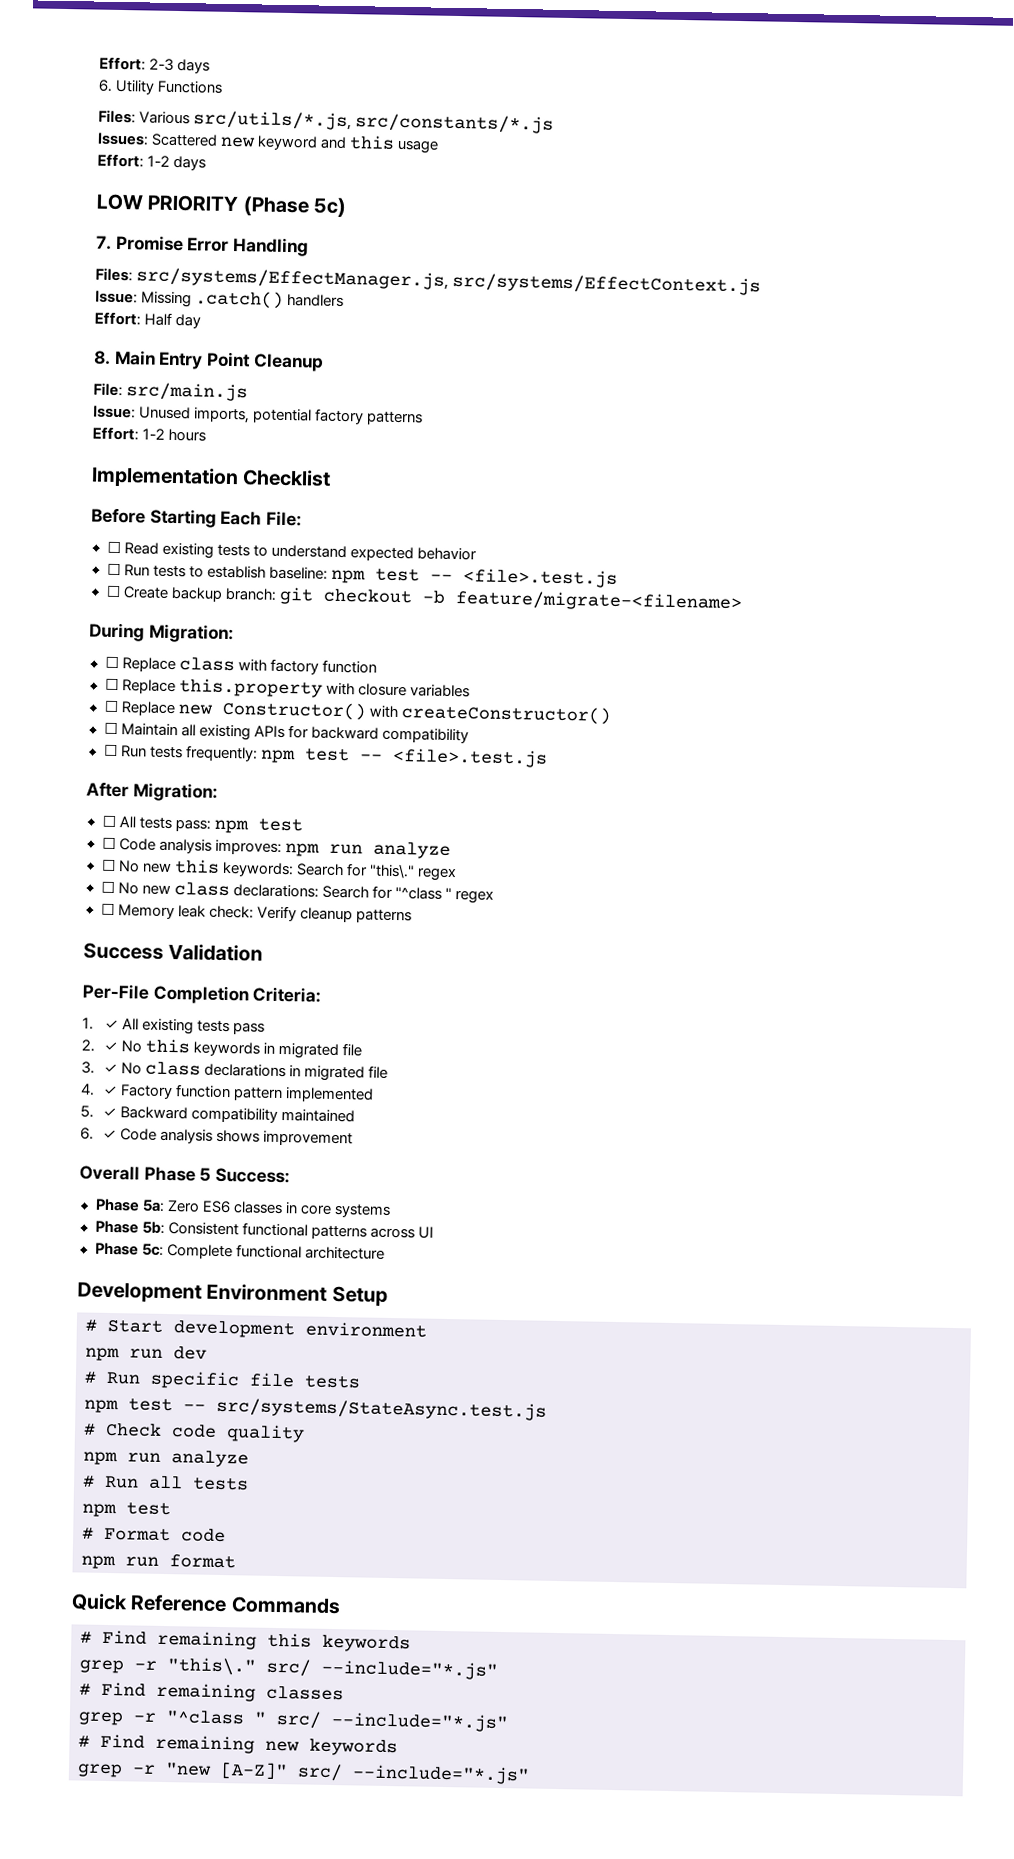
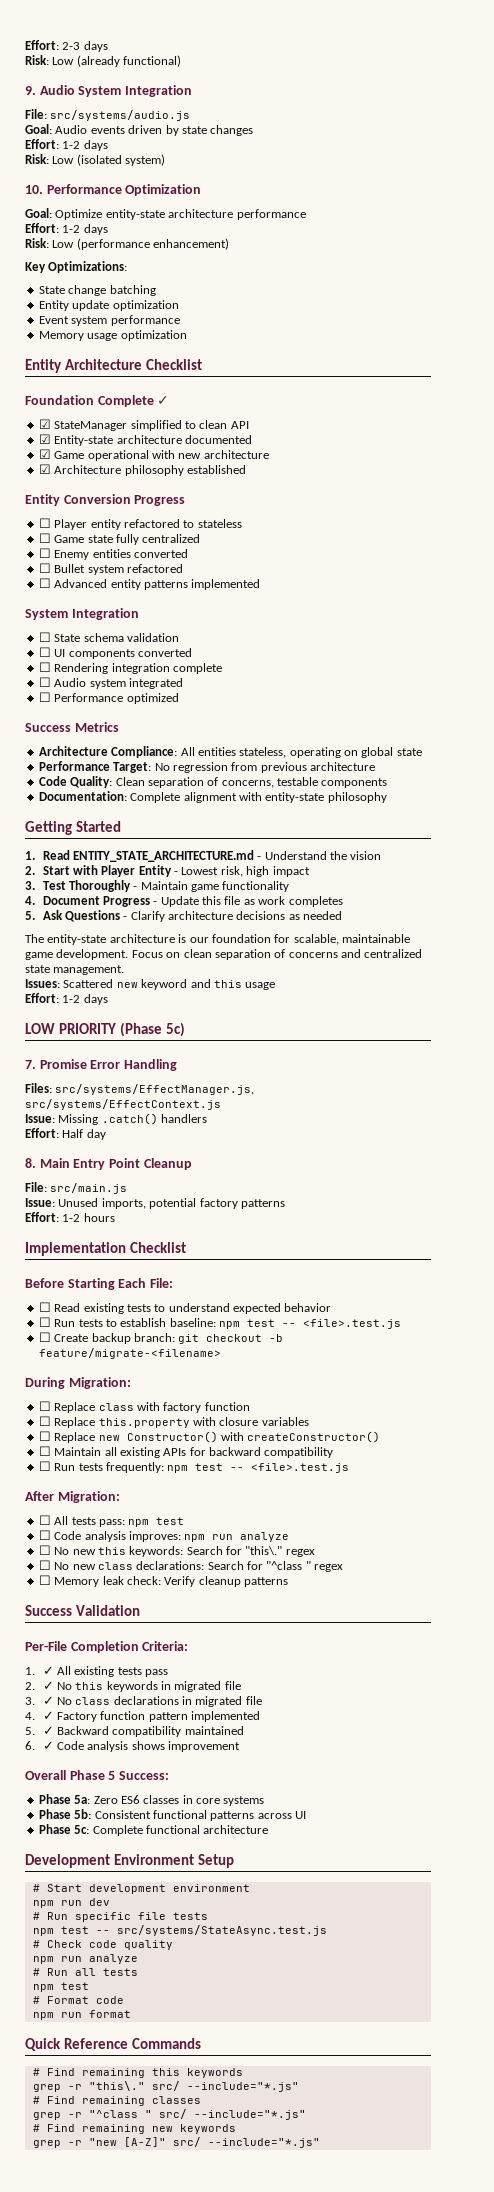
- 6. Utility Functions
- Files: Various src/utils/*.js, src/constants/*.js
+ Risk: Low (already functional)
+ 9. Audio System Integration
+ File: src/systems/audio.js
+ Goal: Audio events driven by state changes
+ Effort: 1-2 days
+ Risk: Low (isolated system)
+ 10. Performance Optimization
+ Goal: Optimize entity-state architecture performance
+ Effort: 1-2 days
+ Risk: Low (performance enhancement)
+ Key Optimizations:
+ State change batching
+ Entity update optimization
+ Event system performance
+ Memory usage optimization
+ Entity Architecture Checklist
+ Foundation Complete ✓
+ ☑ StateManager simplified to clean API
+ ☑ Entity-state architecture documented
+ ☑ Game operational with new architecture
+ ☑ Architecture philosophy established
+ Entity Conversion Progress
+ ☐ Player entity refactored to stateless
+ ☐ Game state fully centralized
+ ☐ Enemy entities converted
+ ☐ Bullet system refactored
+ ☐ Advanced entity patterns implemented
+ System Integration
+ ☐ State schema validation
+ ☐ UI components converted
+ ☐ Rendering integration complete
+ ☐ Audio system integrated
+ ☐ Performance optimized
+ Success Metrics
+ Architecture Compliance: All entities stateless, operating on global state
+ Performance Target: No regression from previous architecture
+ Code Quality: Clean separation of concerns, testable components
+ Documentation: Complete alignment with entity-state philosophy
+ Getting Started
+ 1. Read ENTITY_STATE_ARCHITECTURE.md - Understand the vision
+ 2. Start with Player Entity - Lowest risk, high impact
+ 3. Test Thoroughly - Maintain game functionality
+ 4. Document Progress - Update this file as work completes
+ 5. Ask Questions - Clarify architecture decisions as needed
+ The entity-state architecture is our foundation for scalable, maintainable game development. Focus on clean separation of concerns and centralized state management.

